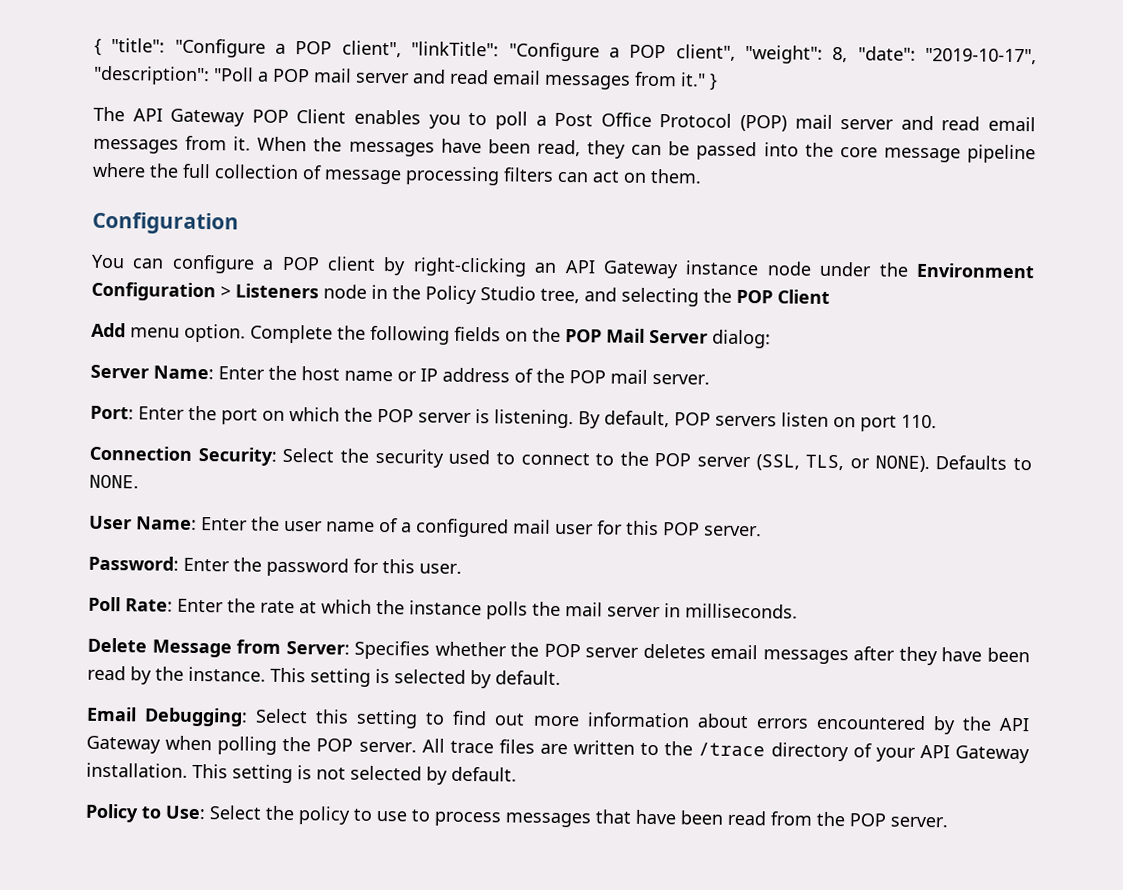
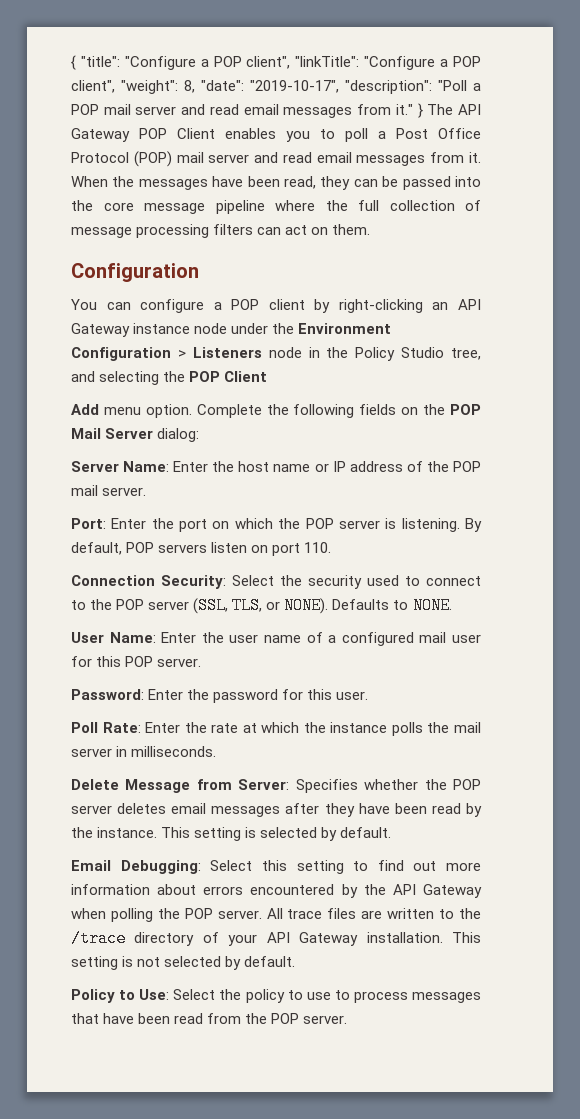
- }
- The API Gateway POP Client enables you to poll a Post Office Protocol (POP) mail server and read email messages from it.
+ } The API Gateway POP Client enables you to poll a Post Office Protocol (POP) mail server and read email messages from it.

